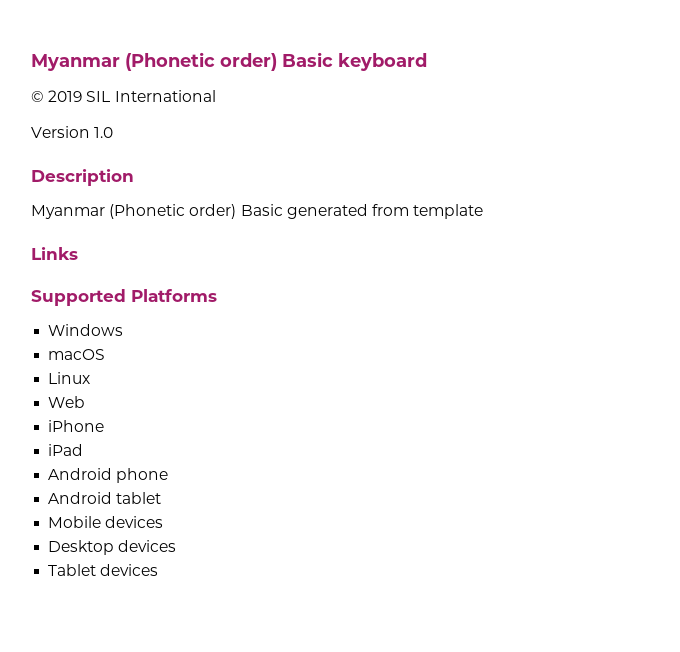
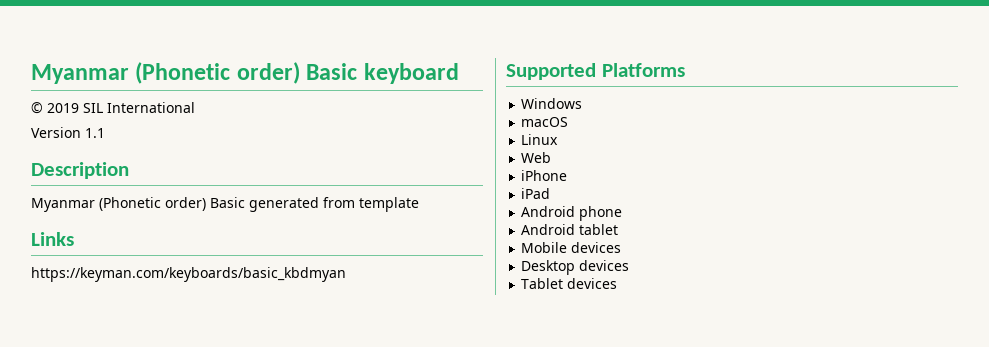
- Version 1.0
+ Version 1.1
+ https://keyman.com/keyboards/basic_kbdmyan

